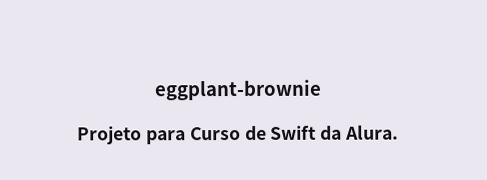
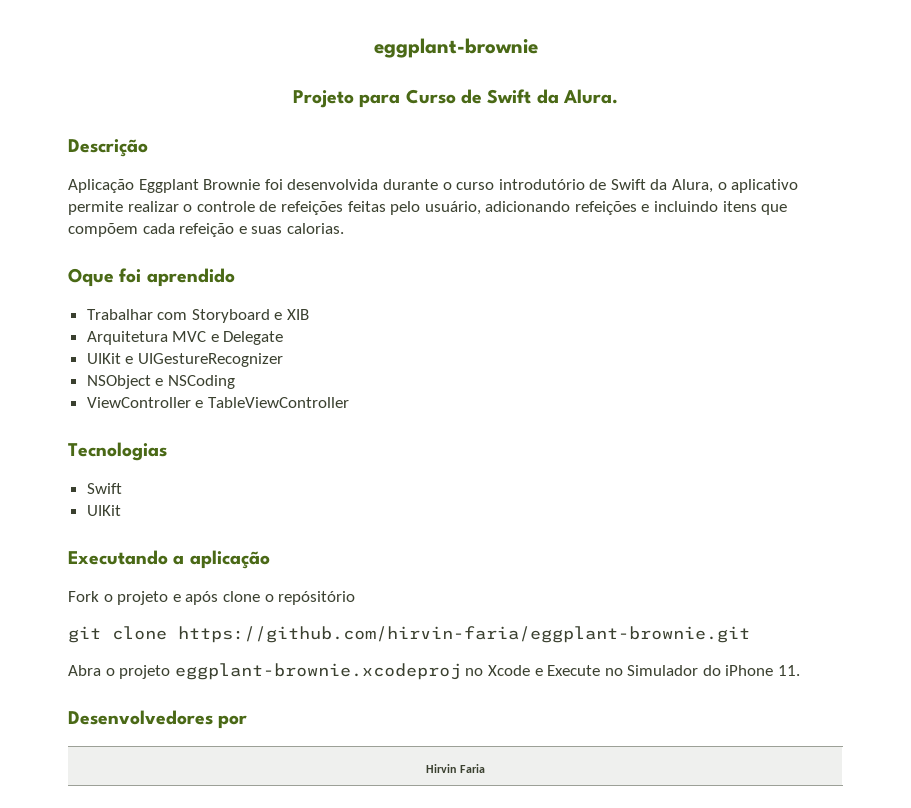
+ Descrição
+ Aplicação Eggplant Brownie foi desenvolvida durante o curso introdutório de Swift da Alura, o aplicativo permite realizar o controle de refeições feitas pelo usuário, adicionando refeições e incluindo itens que compõem cada refeição e suas calorias.
+ Oque foi aprendido
+ Trabalhar com Storyboard e XIB
+ Arquitetura MVC e Delegate
+ UIKit e UIGestureRecognizer
+ NSObject e NSCoding
+ ViewController e TableViewController
+ Tecnologias
+ Swift
+ UIKit
+ Executando a aplicação
+ Fork o projeto e após clone o repósitório
+ git clone https://github.com/hirvin-faria/eggplant-brownie.git
+ Abra o projeto eggplant-brownie.xcodeproj no Xcode e Execute no Simulador do iPhone 11.
+ Desenvolvedores por
+ Hirvin Faria

